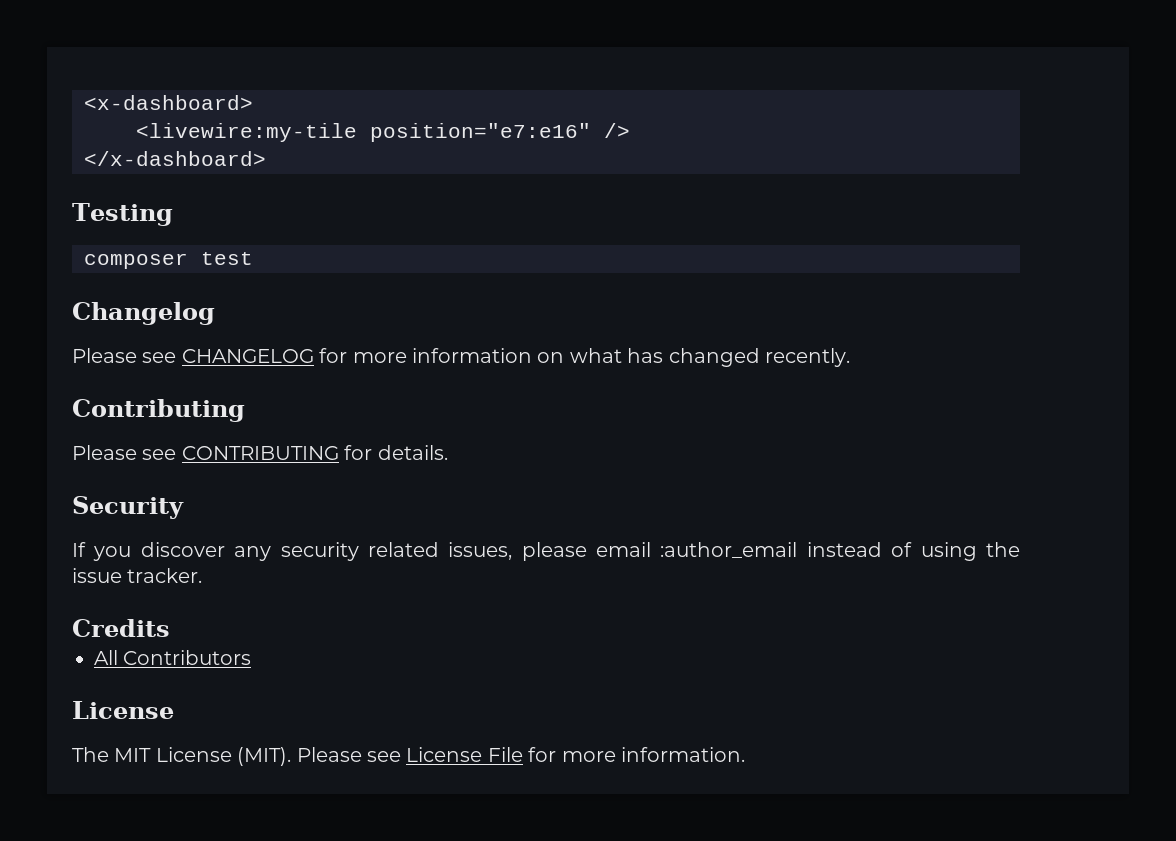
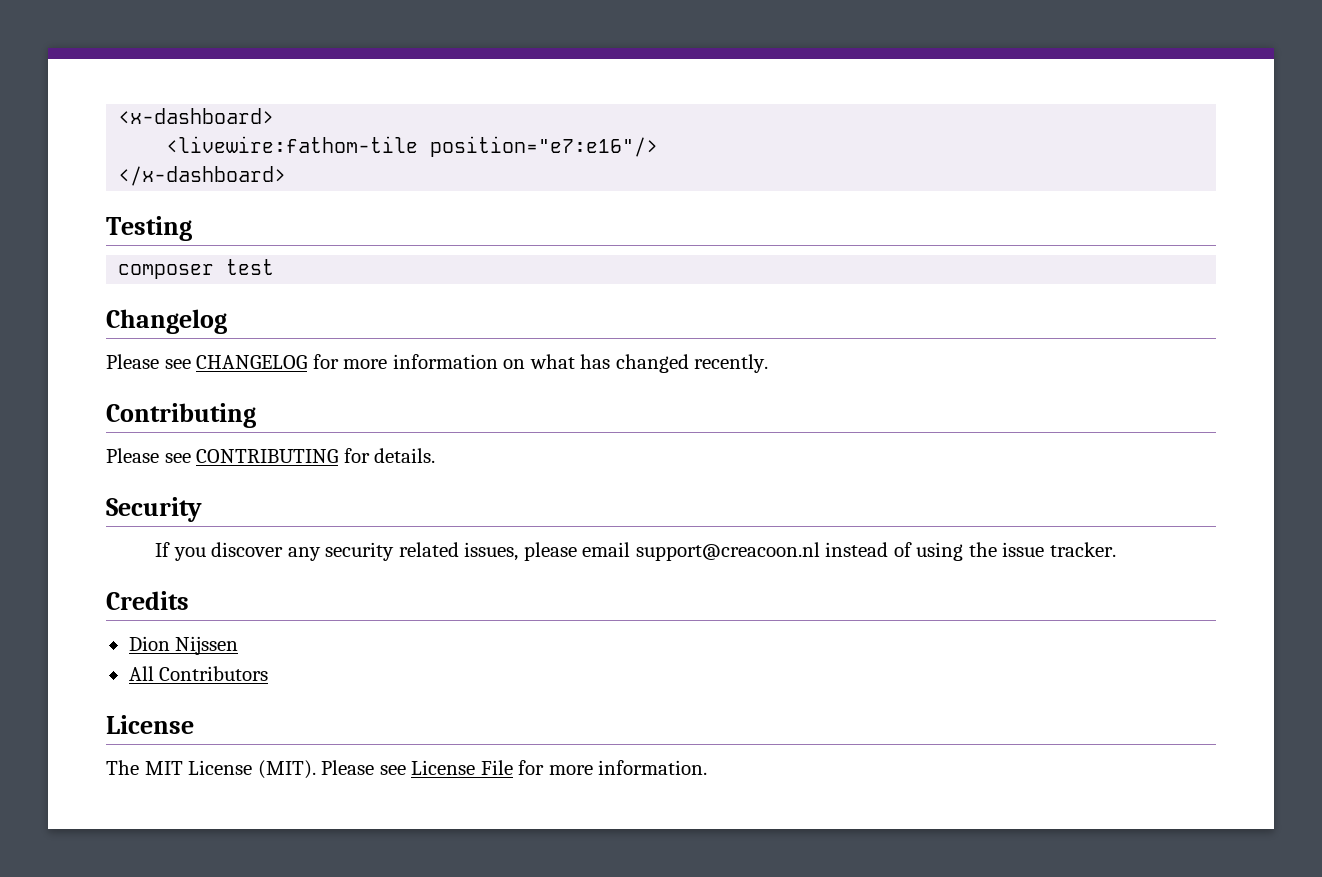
- <livewire:my-tile position="e7:e16" />
+ <livewire:fathom-tile position="e7:e16"/>
- If you discover any security related issues, please email :author_email instead of using the issue tracker.
+ If you discover any security related issues, please email support@creacoon.nl instead of using the issue tracker.
+ Dion Nijssen

